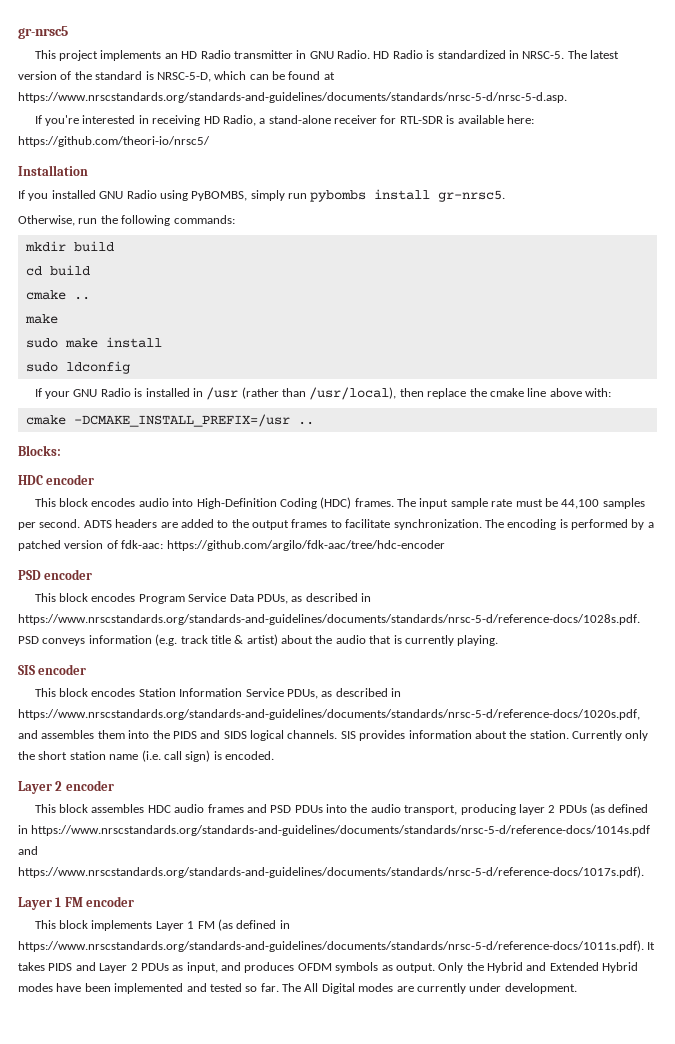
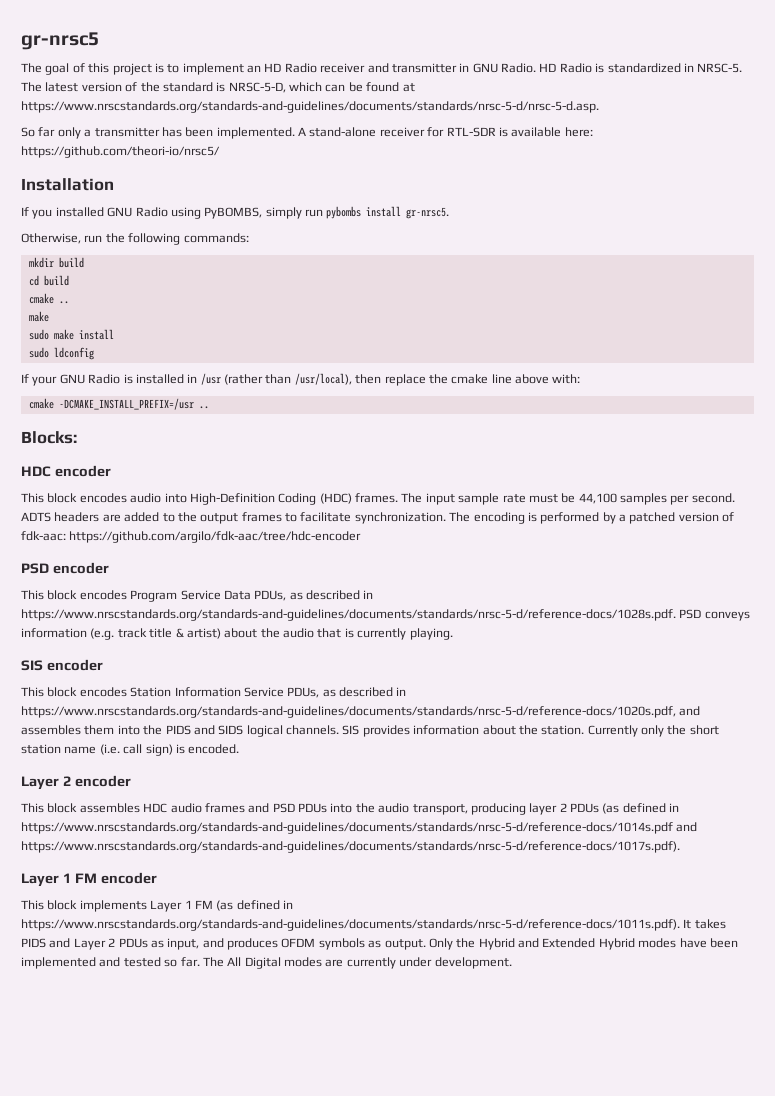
- This project implements an HD Radio transmitter in GNU Radio.
+ The goal of this project is to implement an HD Radio receiver and transmitter in GNU Radio.
- If you're interested in receiving HD Radio, a stand-alone receiver for RTL-SDR is available here: https://github.com/theori-io/nrsc5/
+ So far only a transmitter has been implemented. A stand-alone receiver for RTL-SDR is available here: https://github.com/theori-io/nrsc5/

